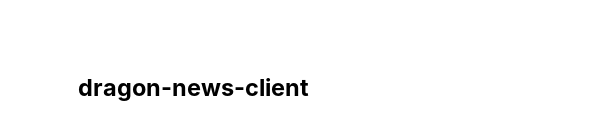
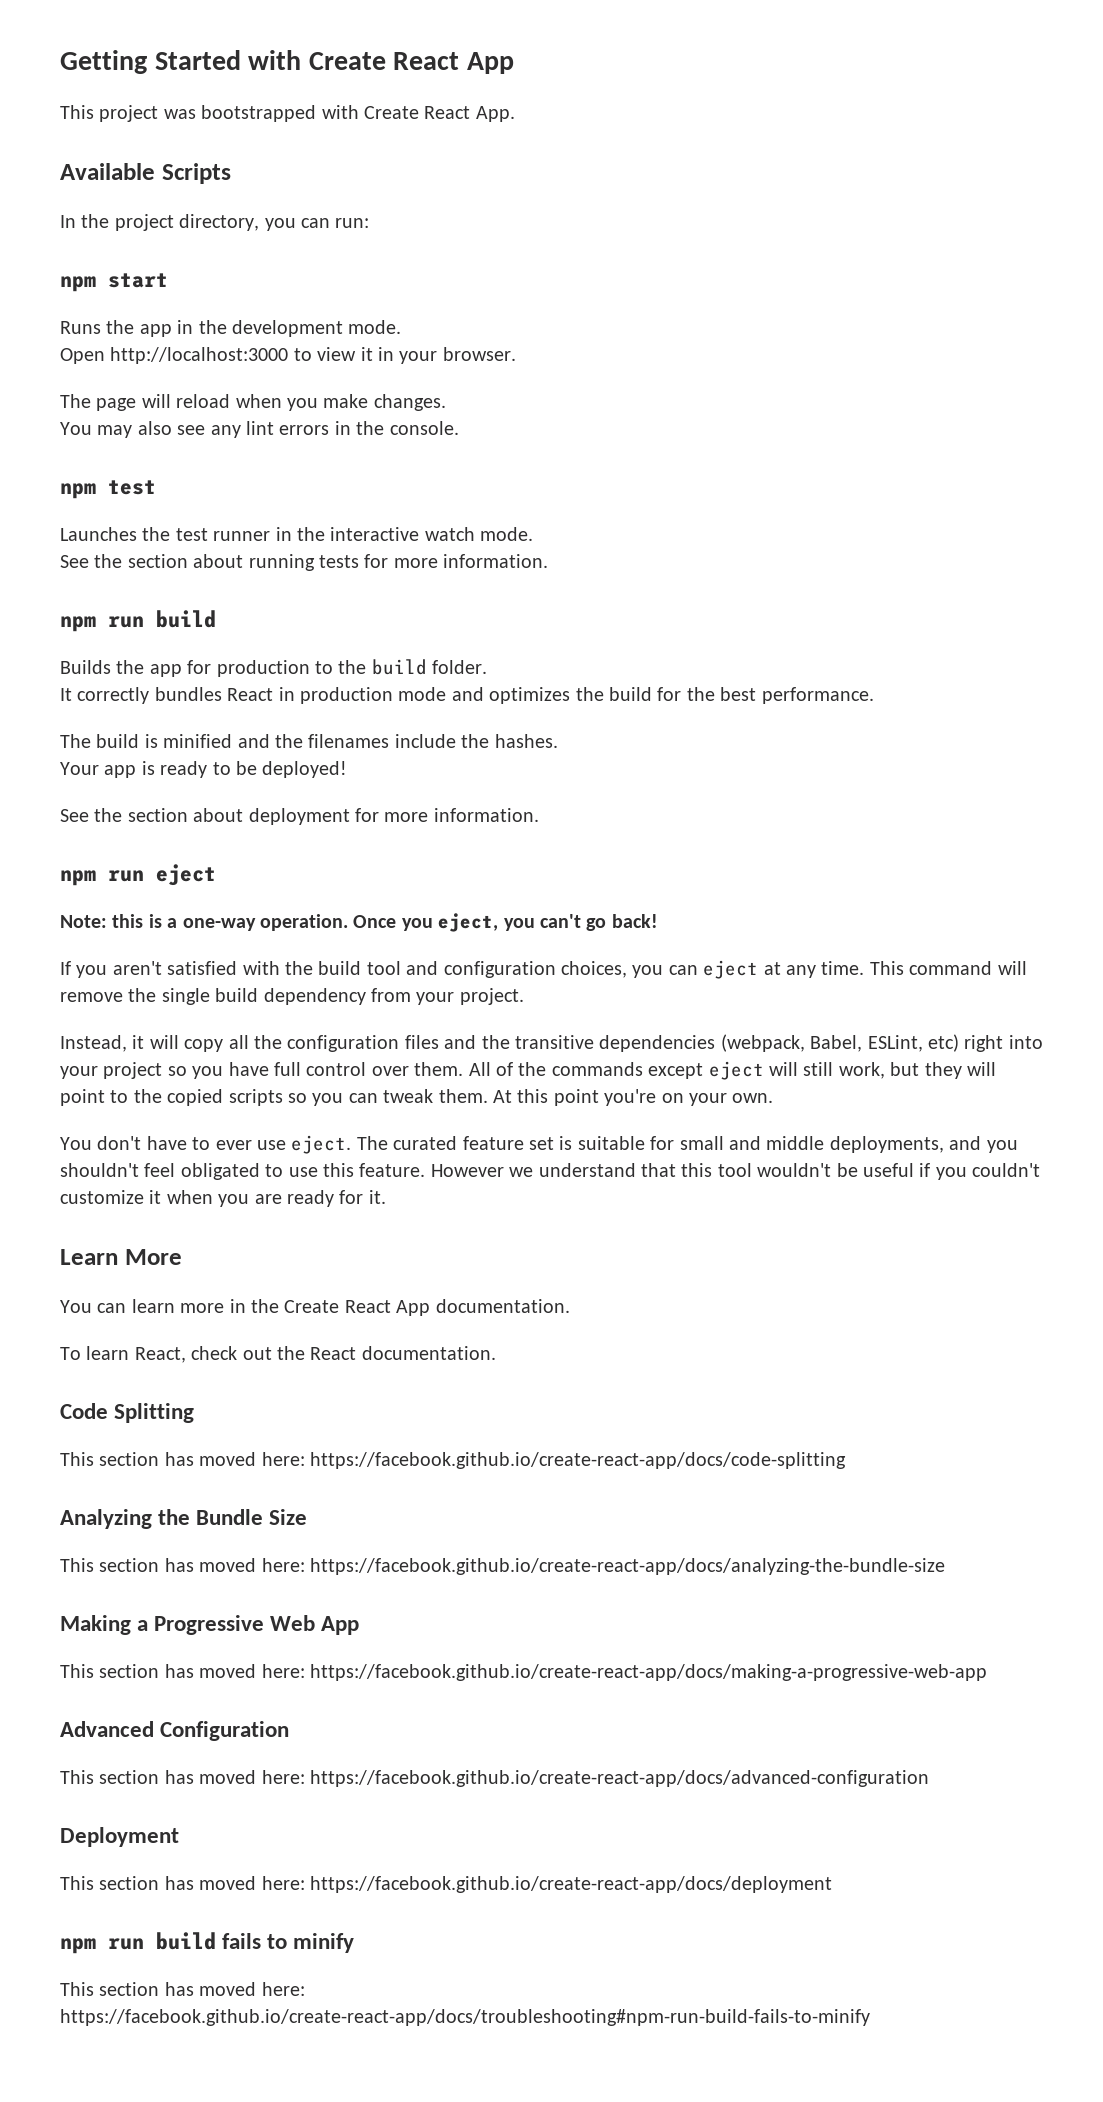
- dragon-news-client
+ Getting Started with Create React App
+ This project was bootstrapped with Create React App.
+ Available Scripts
+ In the project directory, you can run:
+ npm start
+ Runs the app in the development mode.
+ Open http://localhost:3000 to view it in your browser.
+ The page will reload when you make changes.
+ You may also see any lint errors in the console.
+ npm test
+ Launches the test runner in the interactive watch mode.
+ See the section about running tests for more information.
+ npm run build
+ Builds the app for production to the build folder.
+ It correctly bundles React in production mode and optimizes the build for the best performance.
+ The build is minified and the filenames include the hashes.
+ Your app is ready to be deployed!
+ See the section about deployment for more information.
+ npm run eject
+ Note: this is a one-way operation. Once you eject, you can't go back!
+ If you aren't satisfied with the build tool and configuration choices, you can eject at any time. This command will remove the single build dependency from your project.
+ Instead, it will copy all the configuration files and the transitive dependencies (webpack, Babel, ESLint, etc) right into your project so you have full control over them. All of the commands except eject will still work, but they will point to the copied scripts so you can tweak them. At this point you're on your own.
+ You don't have to ever use eject. The curated feature set is suitable for small and middle deployments, and you shouldn't feel obligated to use this feature. However we understand that this tool wouldn't be useful if you couldn't customize it when you are ready for it.
+ Learn More
+ You can learn more in the Create React App documentation.
+ To learn React, check out the React documentation.
+ Code Splitting
+ This section has moved here: https://facebook.github.io/create-react-app/docs/code-splitting
+ Analyzing the Bundle Size
+ This section has moved here: https://facebook.github.io/create-react-app/docs/analyzing-the-bundle-size
+ Making a Progressive Web App
+ This section has moved here: https://facebook.github.io/create-react-app/docs/making-a-progressive-web-app
+ Advanced Configuration
+ This section has moved here: https://facebook.github.io/create-react-app/docs/advanced-configuration
+ Deployment
+ This section has moved here: https://facebook.github.io/create-react-app/docs/deployment
+ npm run build fails to minify
+ This section has moved here: https://facebook.github.io/create-react-app/docs/troubleshooting#npm-run-build-fails-to-minify

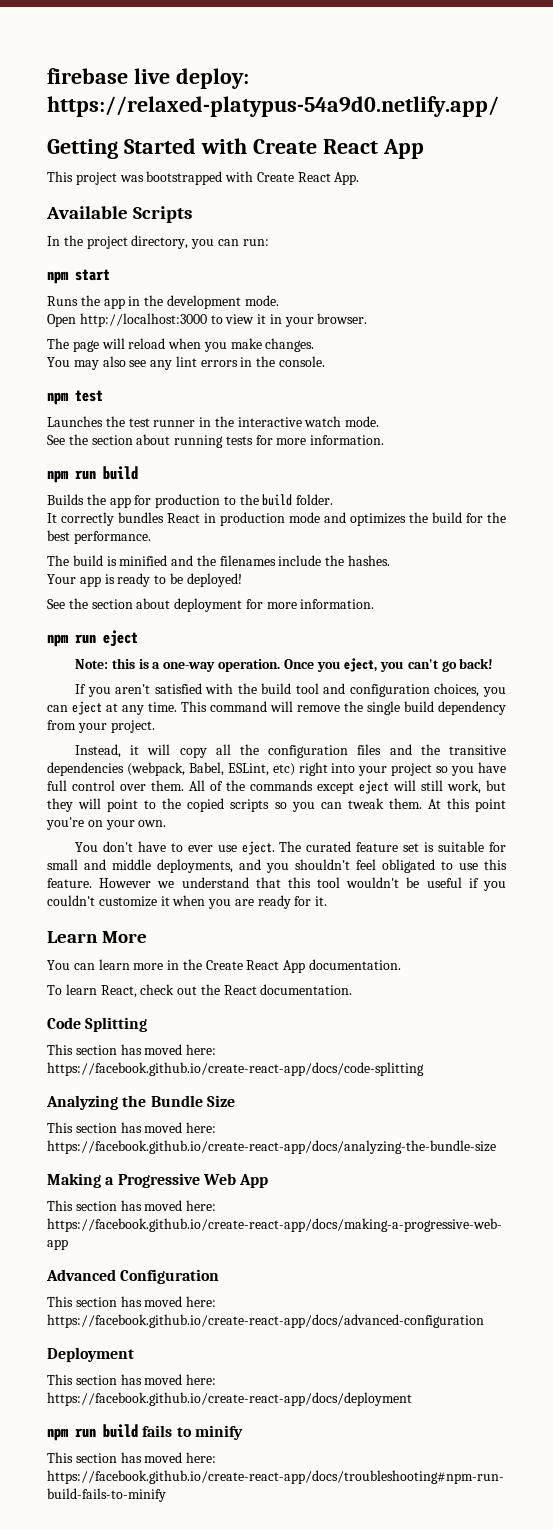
+ firebase live deploy: https://relaxed-platypus-54a9d0.netlify.app/

